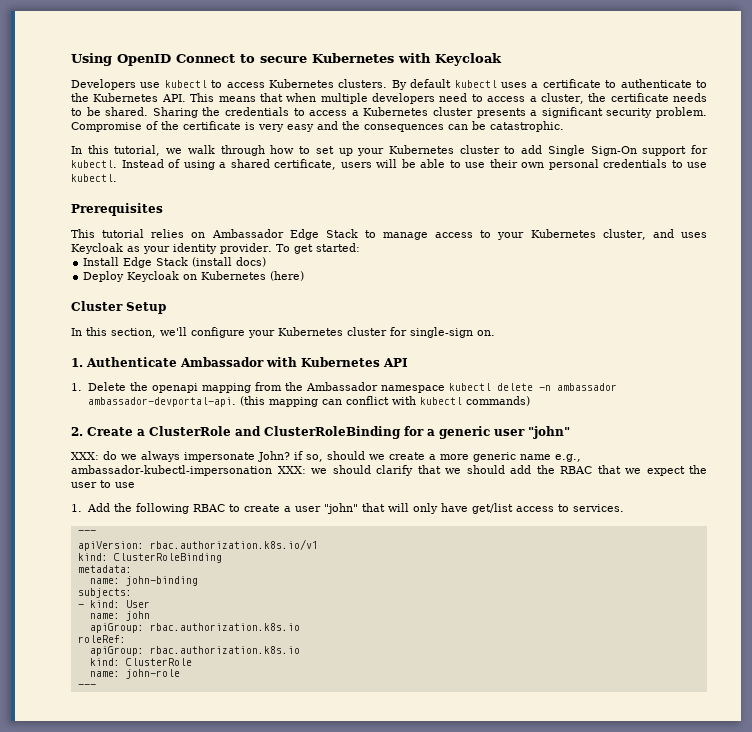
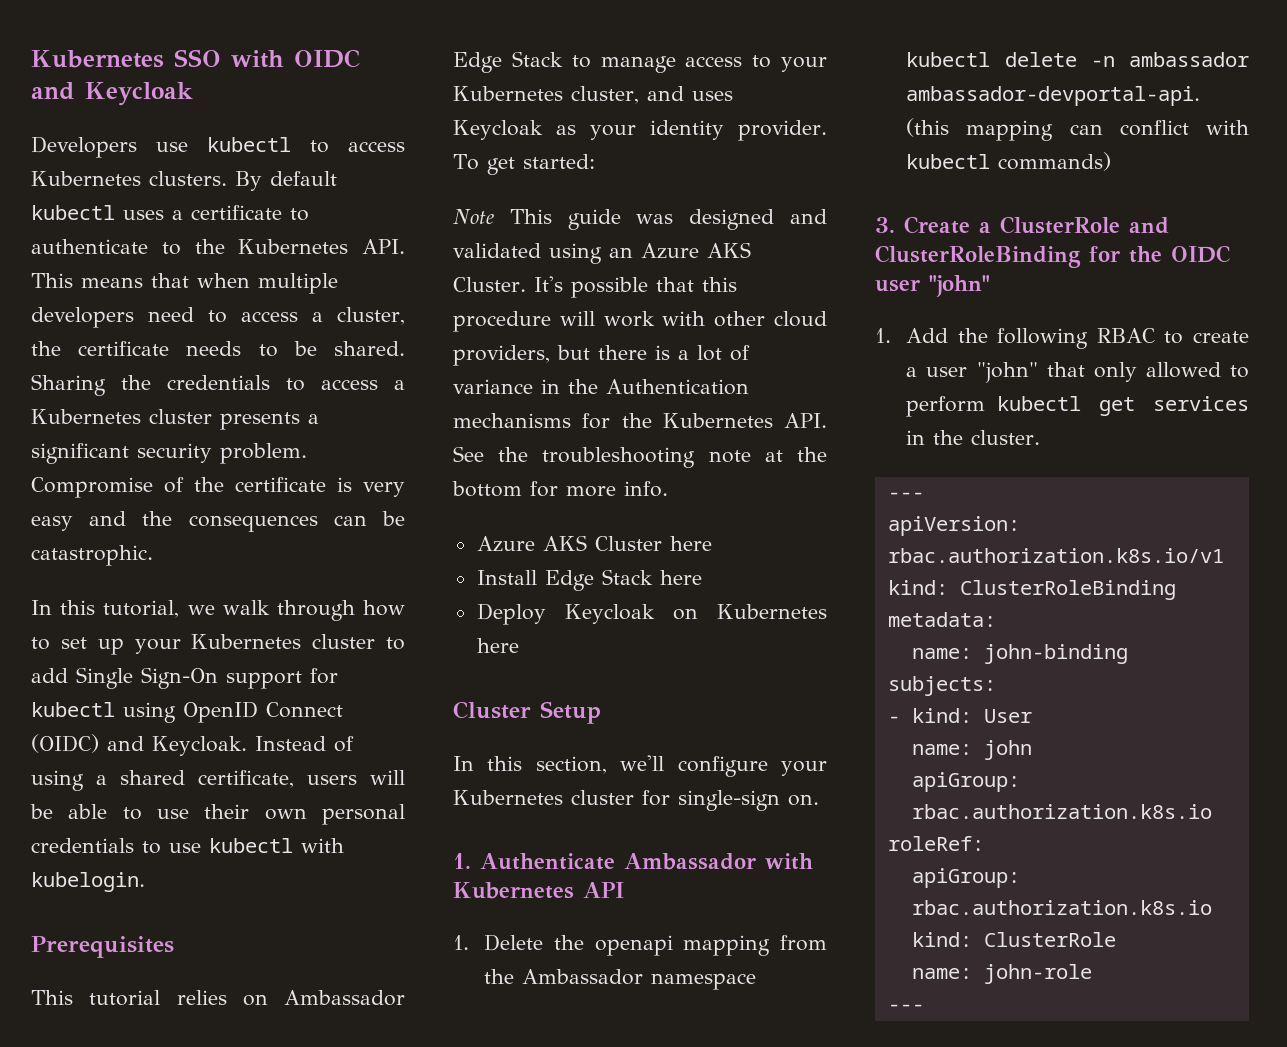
- Using OpenID Connect to secure Kubernetes with Keycloak
+ Kubernetes SSO with OIDC and Keycloak
- In this tutorial, we walk through how to set up your Kubernetes cluster to add Single Sign-On support for kubectl.
+ In this tutorial, we walk through how to set up your Kubernetes cluster to add Single Sign-On support for kubectl using OpenID Connect (OIDC) and Keycloak.
- Instead of using a shared certificate, users will be able to use their own personal credentials to use kubectl.
+ Instead of using a shared certificate, users will be able to use their own personal credentials to use kubectl with kubelogin.
+ Note This guide was designed and validated using an Azure AKS Cluster. It's possible that this procedure will work with other cloud providers, but there is a lot of variance in the Authentication mechanisms for the Kubernetes API. See the troubleshooting note at the bottom for more info.
+ Azure AKS Cluster here
- Install Edge Stack (install docs)
+ Install Edge Stack here
- Deploy Keycloak on Kubernetes (here)
+ Deploy Keycloak on Kubernetes here
- 2. Create a ClusterRole and ClusterRoleBinding for a generic user "john"
- XXX: do we always impersonate John? if so, should we create a more generic name e.g., ambassador-kubectl-impersonation XXX: we should clarify that we should add the RBAC that we expect the user to use
+ 3. Create a ClusterRole and ClusterRoleBinding for the OIDC user "john"
- 1. Add the following RBAC to create a user "john" that will only have get/list access to services.
+ 1. Add the following RBAC to create a user "john" that only allowed to perform kubectl get services in the cluster.

